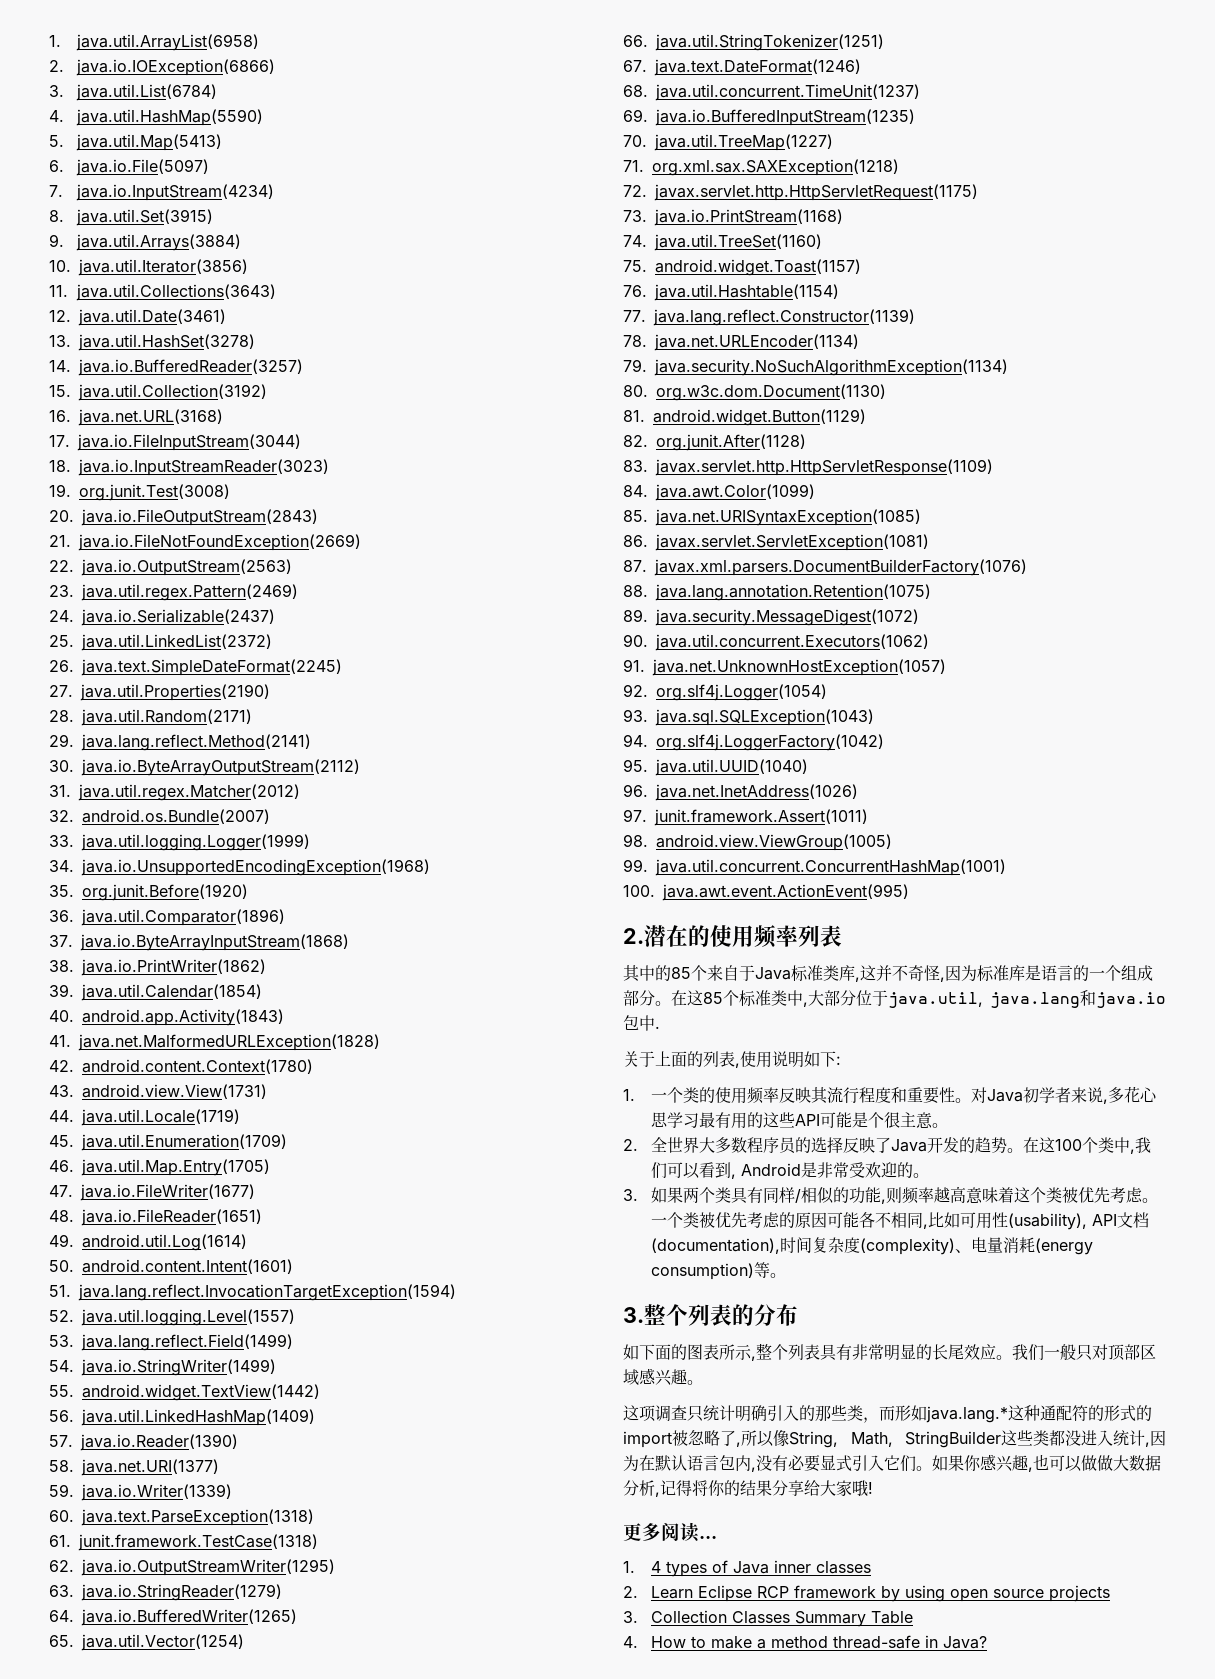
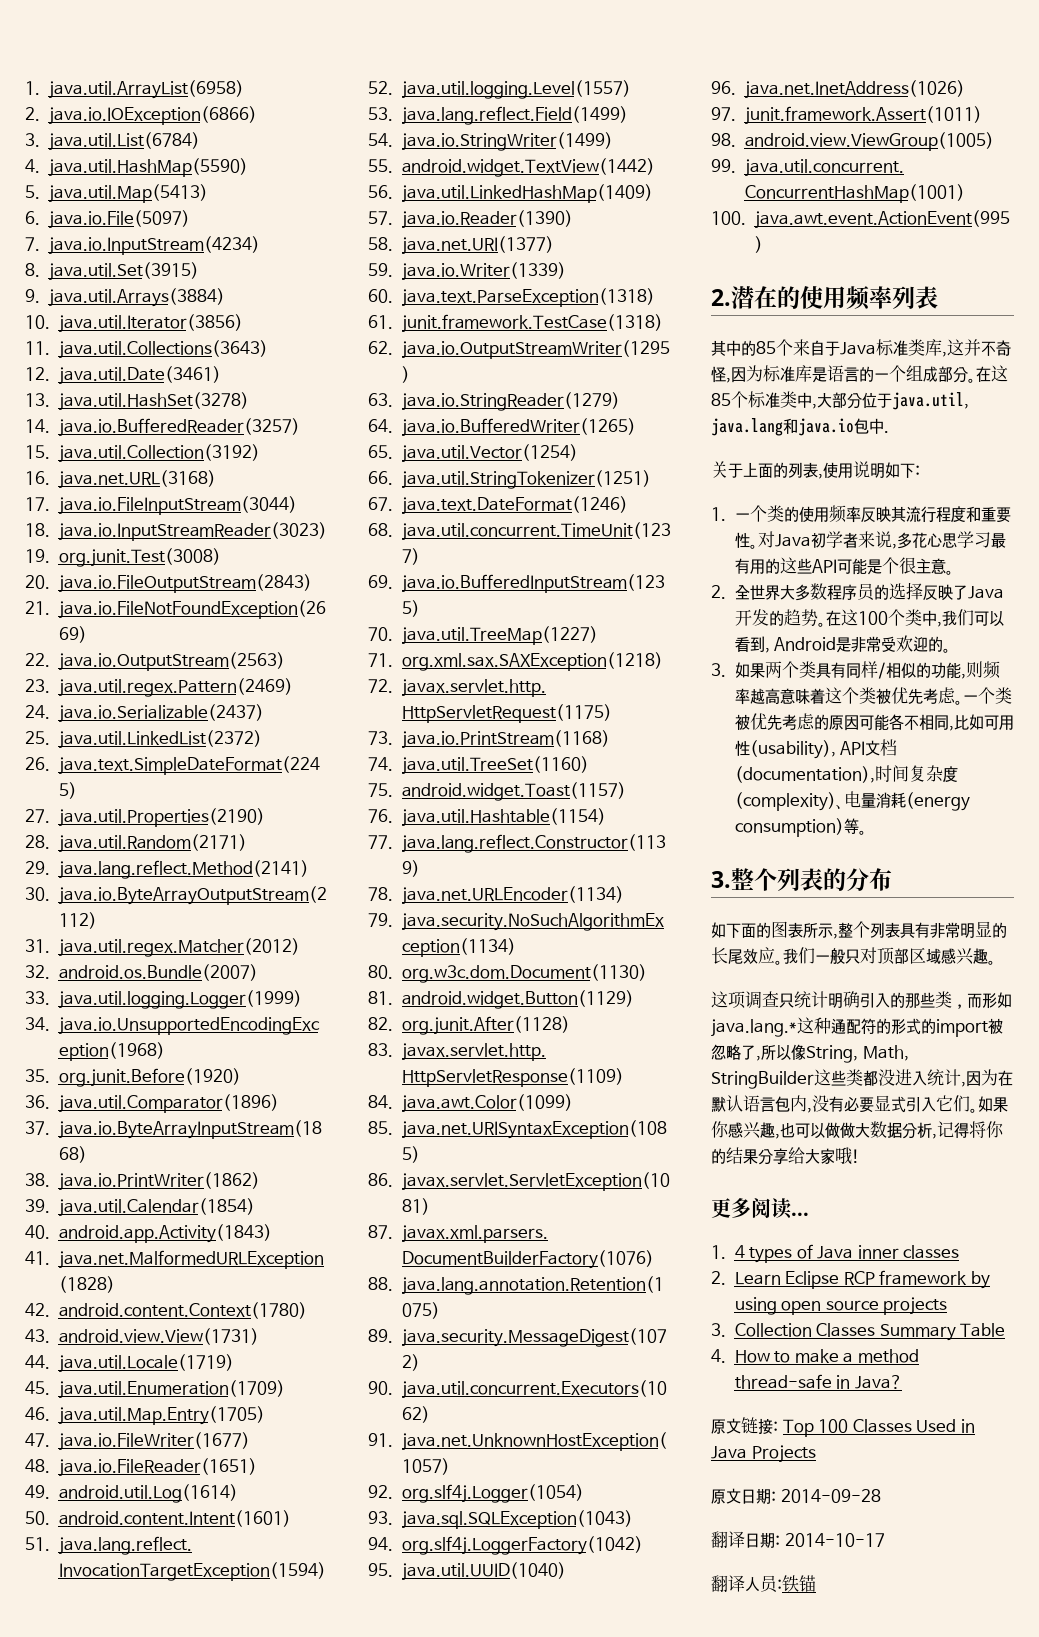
+ 原文链接: Top 100 Classes Used in Java Projects
+ 原文日期: 2014-09-28
+ 翻译日期: 2014-10-17
+ 翻译人员:铁锚

